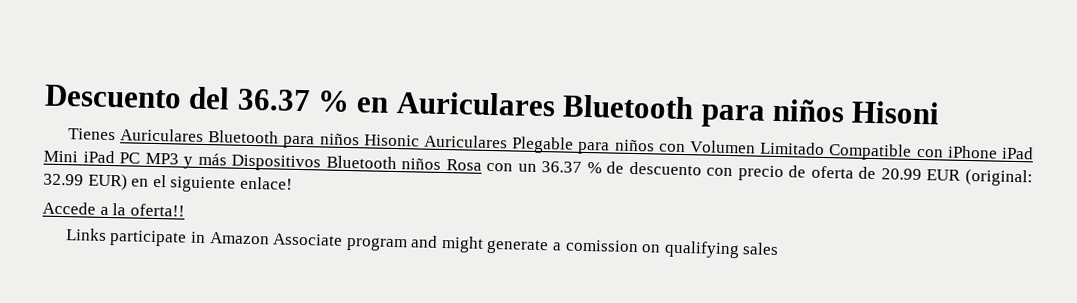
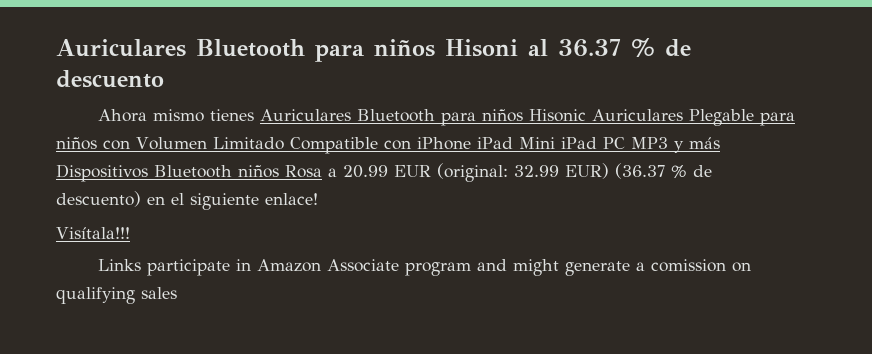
- Descuento del 36.37 % en Auriculares Bluetooth para niños Hisoni
- Tienes Auriculares Bluetooth para niños Hisonic Auriculares Plegable para niños con Volumen Limitado Compatible con iPhone iPad Mini iPad PC MP3 y más Dispositivos Bluetooth niños Rosa con un 36.37 % de descuento con precio de oferta de 20.99 EUR (original: 32.99 EUR) en el siguiente enlace!
+ Auriculares Bluetooth para niños Hisoni al 36.37 % de descuento
+ Ahora mismo tienes Auriculares Bluetooth para niños Hisonic Auriculares Plegable para niños con Volumen Limitado Compatible con iPhone iPad Mini iPad PC MP3 y más Dispositivos Bluetooth niños Rosa a 20.99 EUR (original: 32.99 EUR) (36.37 % de descuento) en el siguiente enlace!
- Accede a la oferta!!
+ Visítala!!!

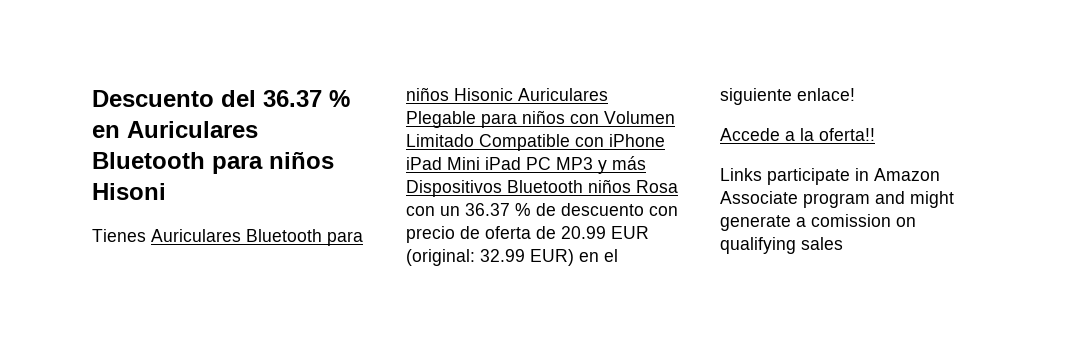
- Auriculares Bluetooth para niños Hisoni al 36.37 % de descuento
- Ahora mismo tienes Auriculares Bluetooth para niños Hisonic Auriculares Plegable para niños con Volumen Limitado Compatible con iPhone iPad Mini iPad PC MP3 y más Dispositivos Bluetooth niños Rosa a 20.99 EUR (original: 32.99 EUR) (36.37 % de descuento) en el siguiente enlace!
+ Descuento del 36.37 % en Auriculares Bluetooth para niños Hisoni
+ Tienes Auriculares Bluetooth para niños Hisonic Auriculares Plegable para niños con Volumen Limitado Compatible con iPhone iPad Mini iPad PC MP3 y más Dispositivos Bluetooth niños Rosa con un 36.37 % de descuento con precio de oferta de 20.99 EUR (original: 32.99 EUR) en el siguiente enlace!
- Visítala!!!
+ Accede a la oferta!!

